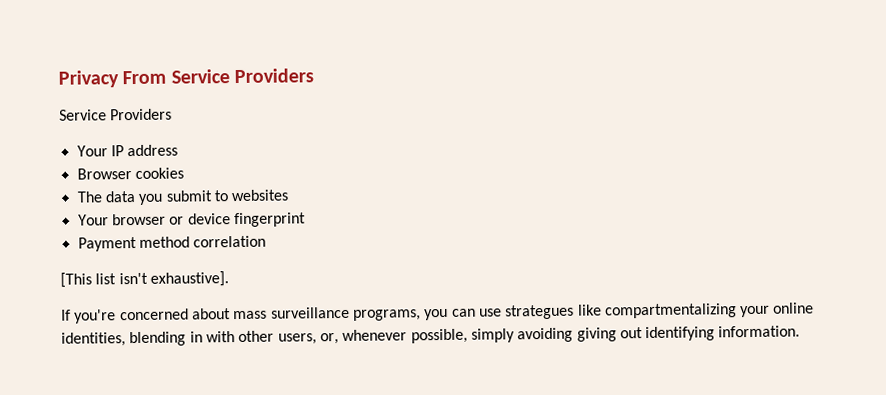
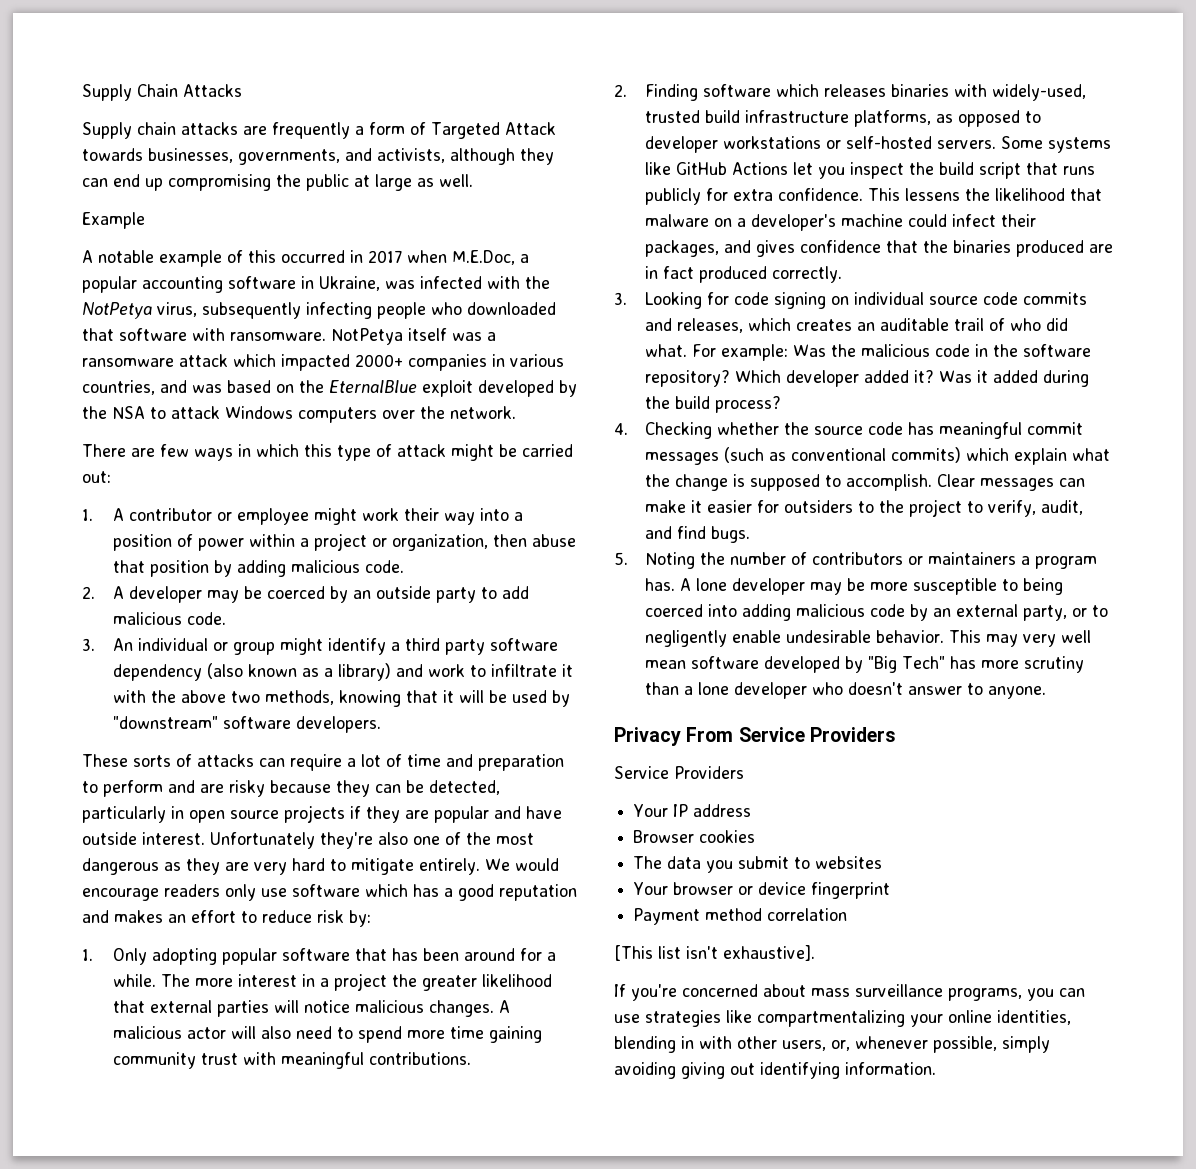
+ Supply Chain Attacks
+ Supply chain attacks are frequently a form of Targeted Attack towards businesses, governments, and activists, although they can end up compromising the public at large as well.
+ Example
+ A notable example of this occurred in 2017 when M.E.Doc, a popular accounting software in Ukraine, was infected with the NotPetya virus, subsequently infecting people who downloaded that software with ransomware. NotPetya itself was a ransomware attack which impacted 2000+ companies in various countries, and was based on the EternalBlue exploit developed by the NSA to attack Windows computers over the network.
+ There are few ways in which this type of attack might be carried out:
+ 1. A contributor or employee might work their way into a position of power within a project or organization, then abuse that position by adding malicious code.
+ 2. A developer may be coerced by an outside party to add malicious code.
+ 3. An individual or group might identify a third party software dependency (also known as a library) and work to infiltrate it with the above two methods, knowing that it will be used by "downstream" software developers.
+ These sorts of attacks can require a lot of time and preparation to perform and are risky because they can be detected, particularly in open source projects if they are popular and have outside interest. Unfortunately they're also one of the most dangerous as they are very hard to mitigate entirely. We would encourage readers only use software which has a good reputation and makes an effort to reduce risk by:
+ 1. Only adopting popular software that has been around for a while. The more interest in a project the greater likelihood that external parties will notice malicious changes. A malicious actor will also need to spend more time gaining community trust with meaningful contributions.
+ 2. Finding software which releases binaries with widely-used, trusted build infrastructure platforms, as opposed to developer workstations or self-hosted servers. Some systems like GitHub Actions let you inspect the build script that runs publicly for extra confidence. This lessens the likelihood that malware on a developer's machine could infect their packages, and gives confidence that the binaries produced are in fact produced correctly.
+ 3. Looking for code signing on individual source code commits and releases, which creates an auditable trail of who did what. For example: Was the malicious code in the software repository? Which developer added it? Was it added during the build process?
+ 4. Checking whether the source code has meaningful commit messages (such as conventional commits) which explain what the change is supposed to accomplish. Clear messages can make it easier for outsiders to the project to verify, audit, and find bugs.
+ 5. Noting the number of contributors or maintainers a program has. A lone developer may be more susceptible to being coerced into adding malicious code by an external party, or to negligently enable undesirable behavior. This may very well mean software developed by "Big Tech" has more scrutiny than a lone developer who doesn't answer to anyone.
- If you're concerned about mass surveillance programs, you can use strategues like compartmentalizing your online identities, blending in with other users, or, whenever possible, simply avoiding giving out identifying information.
+ If you're concerned about mass surveillance programs, you can use strategies like compartmentalizing your online identities, blending in with other users, or, whenever possible, simply avoiding giving out identifying information.

